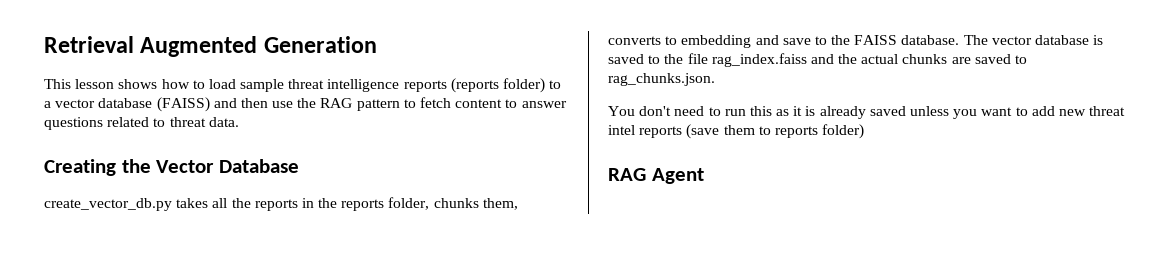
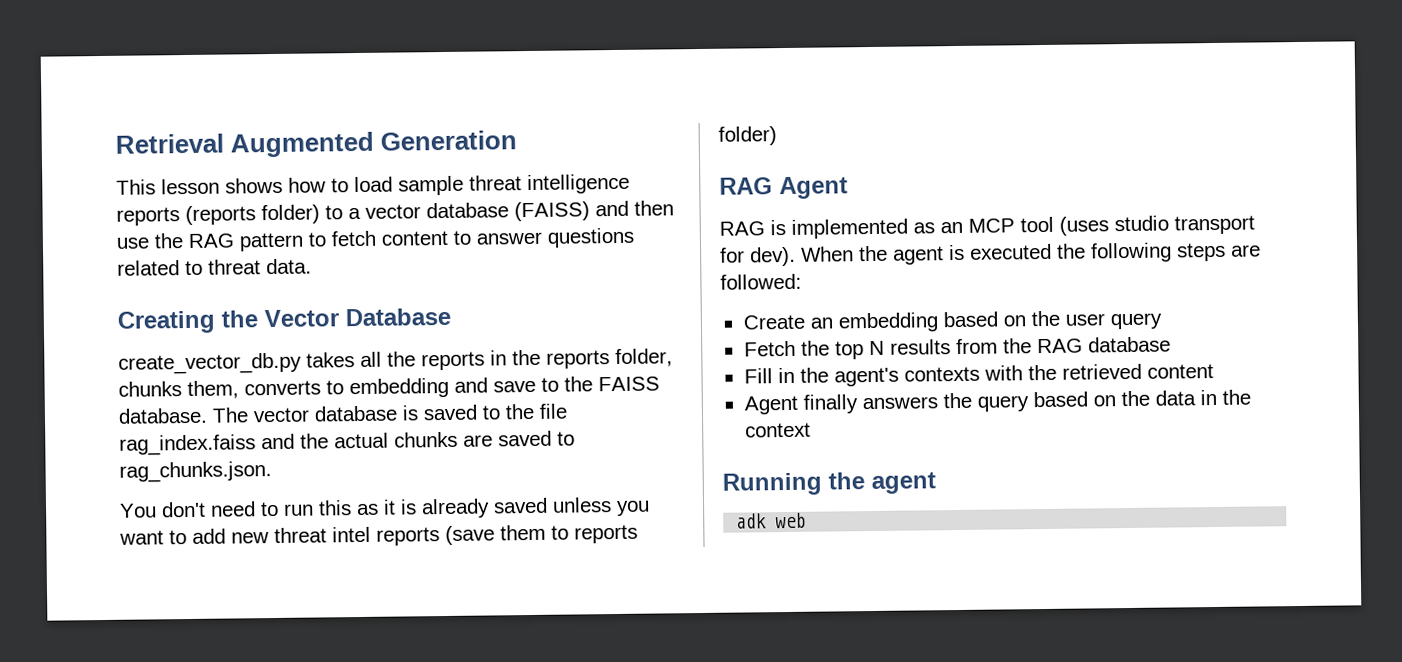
+ RAG is implemented as an MCP tool (uses studio transport for dev). When the agent is executed the following steps are followed:
+ Create an embedding based on the user query
+ Fetch the top N results from the RAG database
+ Fill in the agent's contexts with the retrieved content
+ Agent finally answers the query based on the data in the context
+ Running the agent
+ adk web

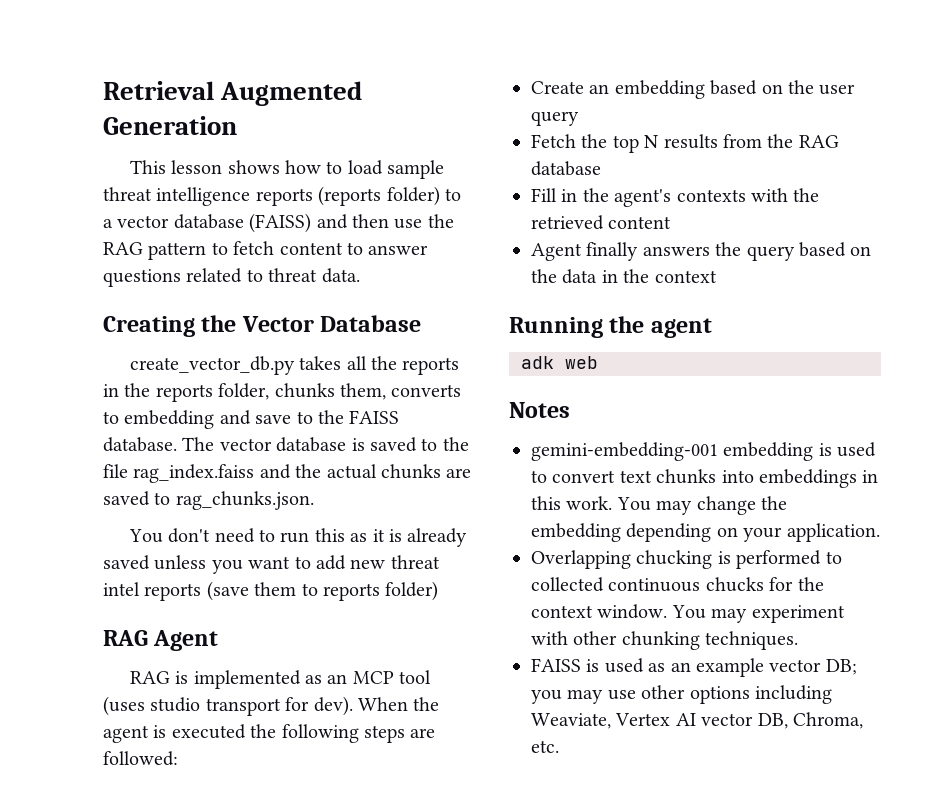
+ Notes
+ gemini-embedding-001 embedding is used to convert text chunks into embeddings in this work. You may change the embedding depending on your application.
+ Overlapping chucking is performed to collected continuous chucks for the context window. You may experiment with other chunking techniques.
+ FAISS is used as an example vector DB; you may use other options including Weaviate, Vertex AI vector DB, Chroma, etc.

